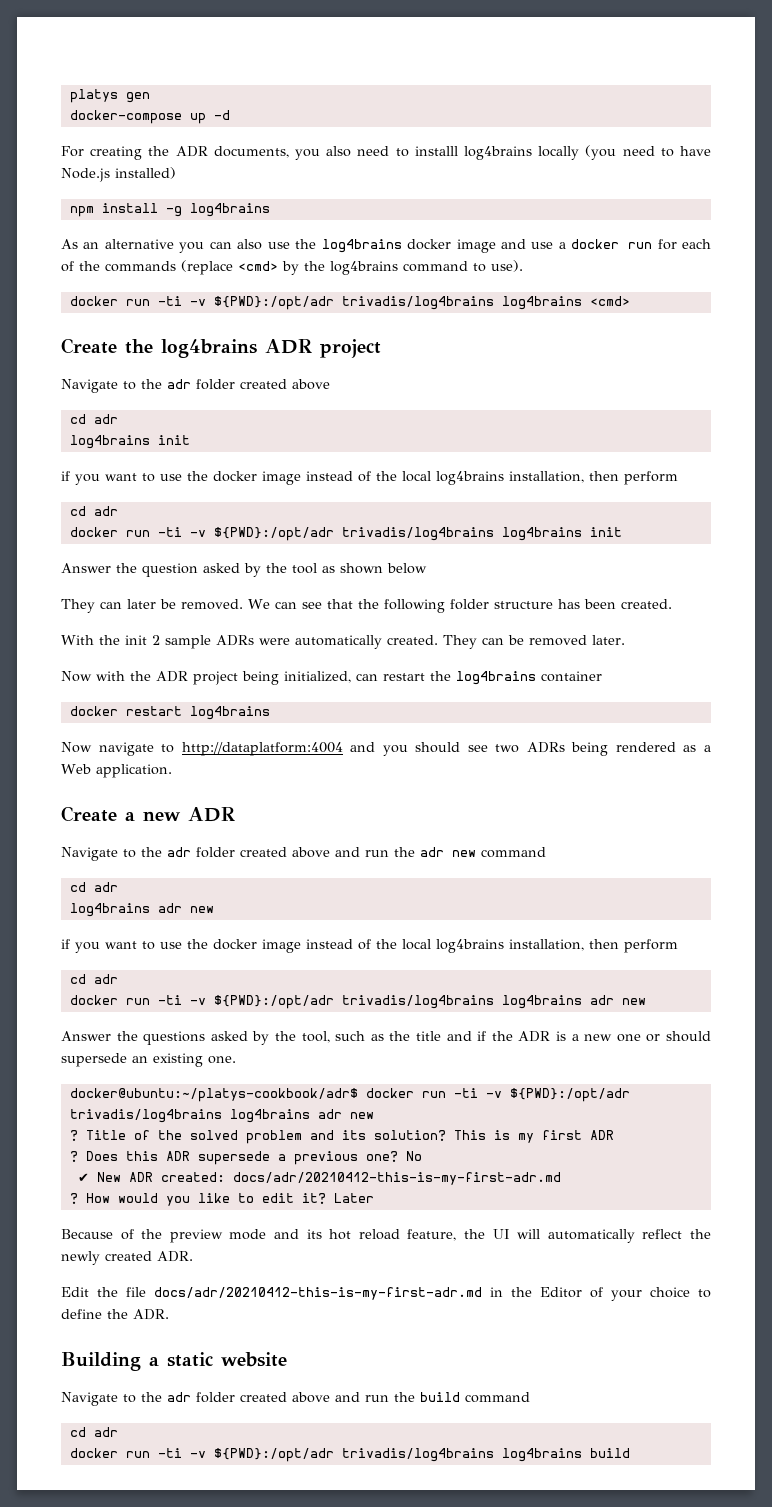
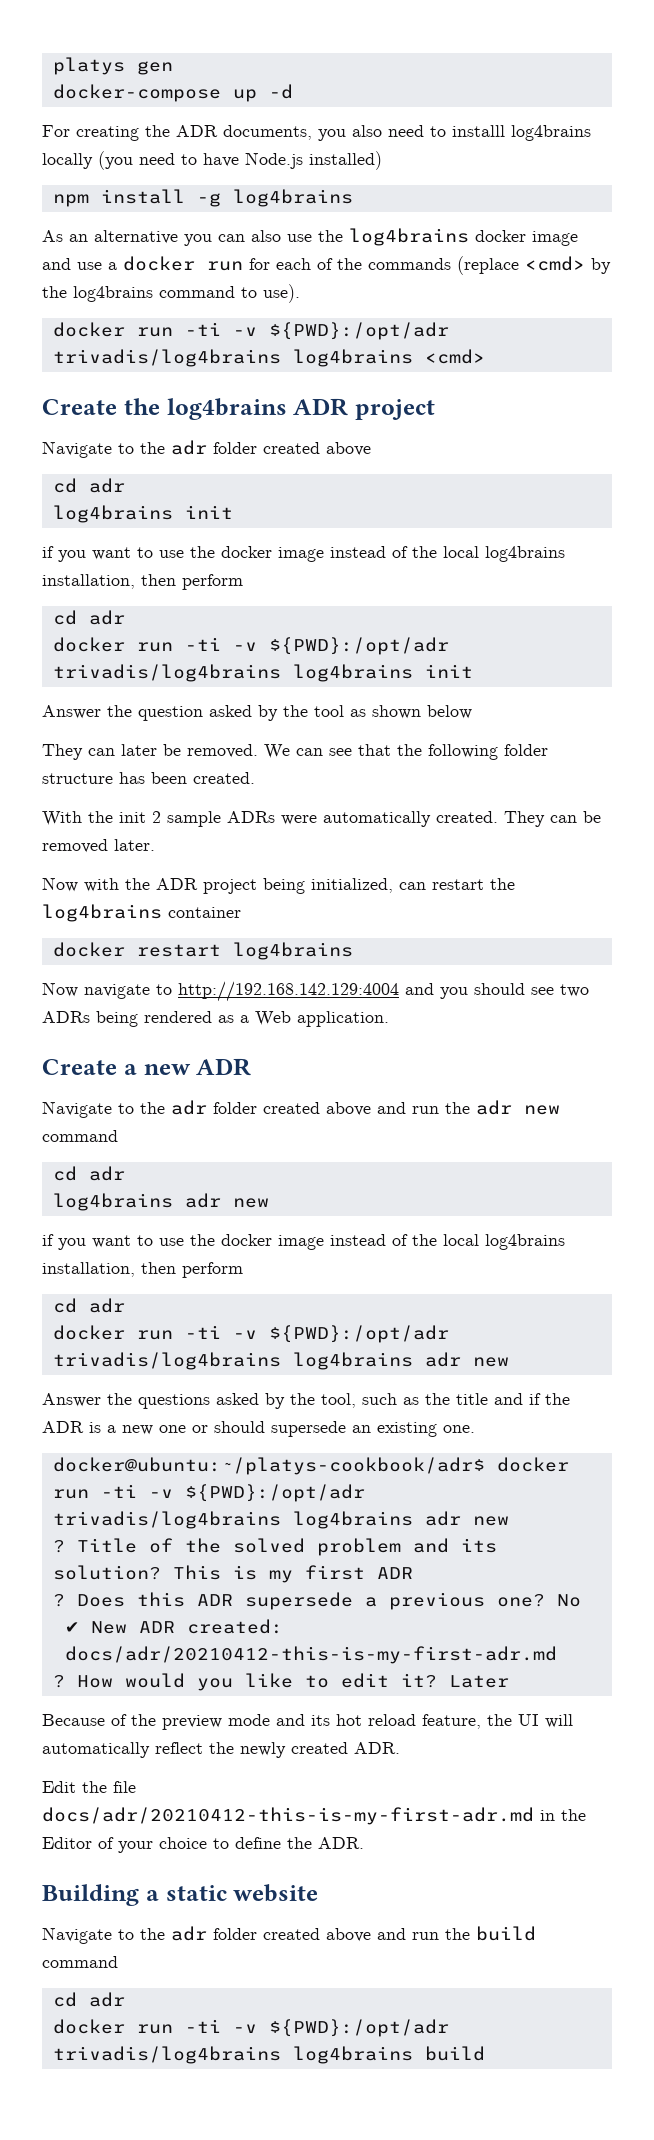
- Now navigate to http://dataplatform:4004 and you should see two ADRs being rendered as a Web application.
+ Now navigate to http://192.168.142.129:4004 and you should see two ADRs being rendered as a Web application.

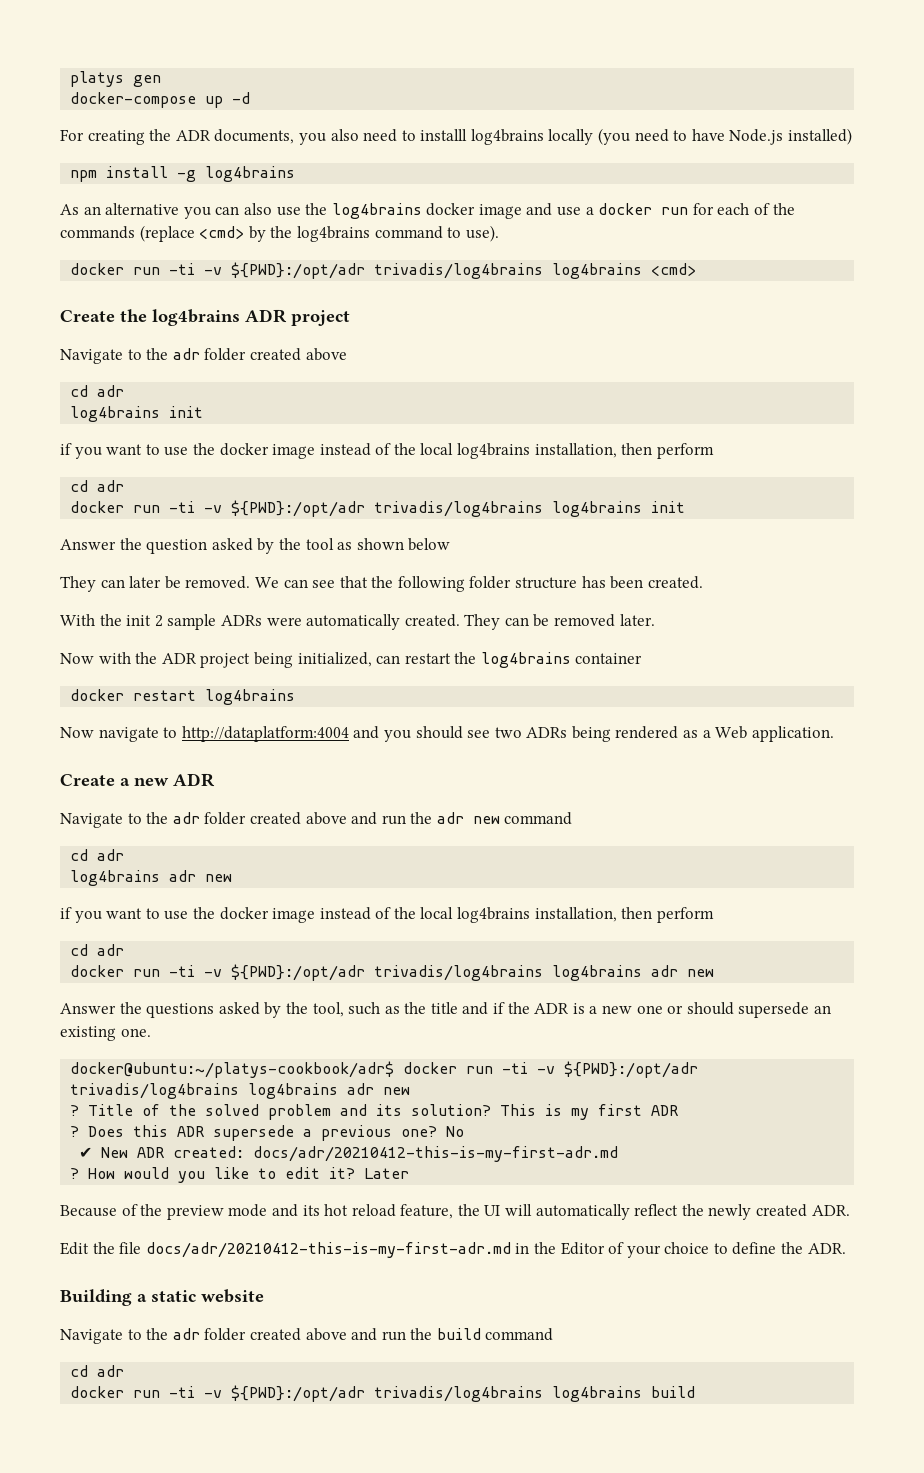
- Now navigate to http://192.168.142.129:4004 and you should see two ADRs being rendered as a Web application.
+ Now navigate to http://dataplatform:4004 and you should see two ADRs being rendered as a Web application.

